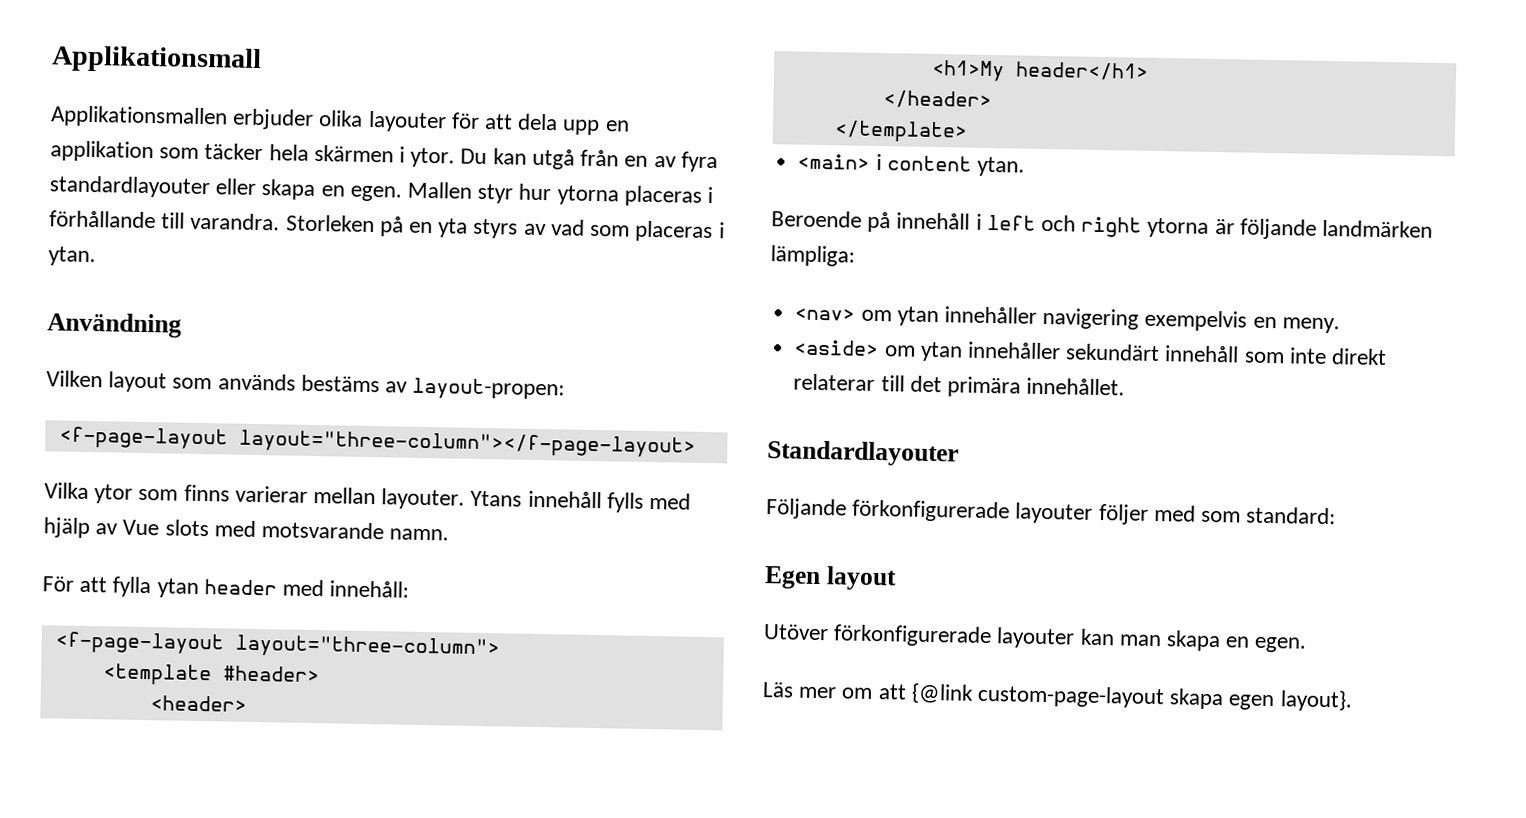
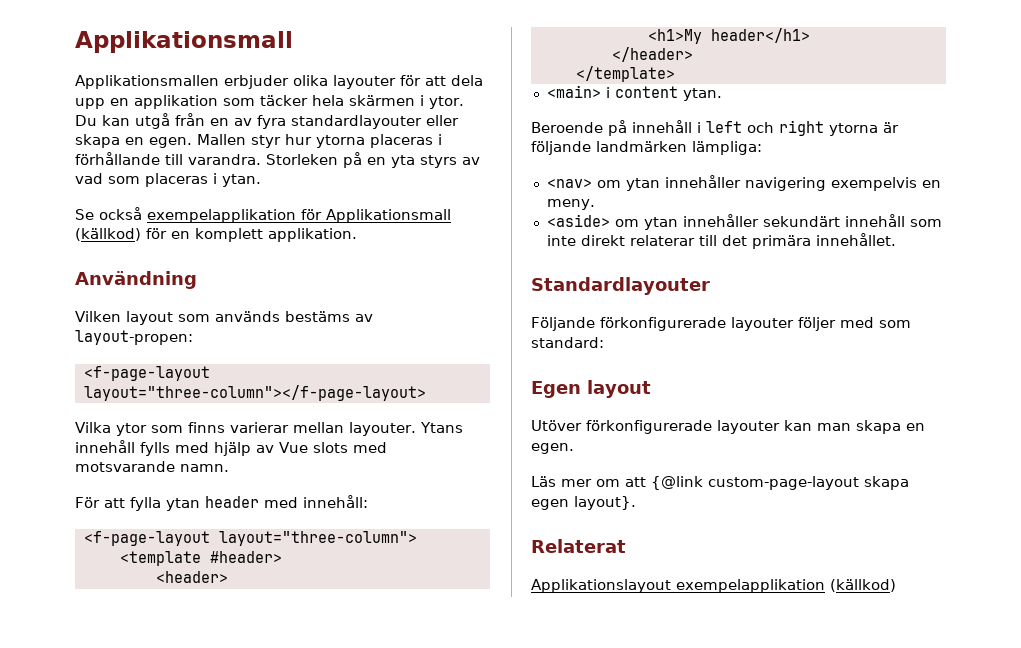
+ Se också exempelapplikation för Applikationsmall (källkod) för en komplett applikation.
+ Relaterat
+ Applikationslayout exempelapplikation (källkod)

